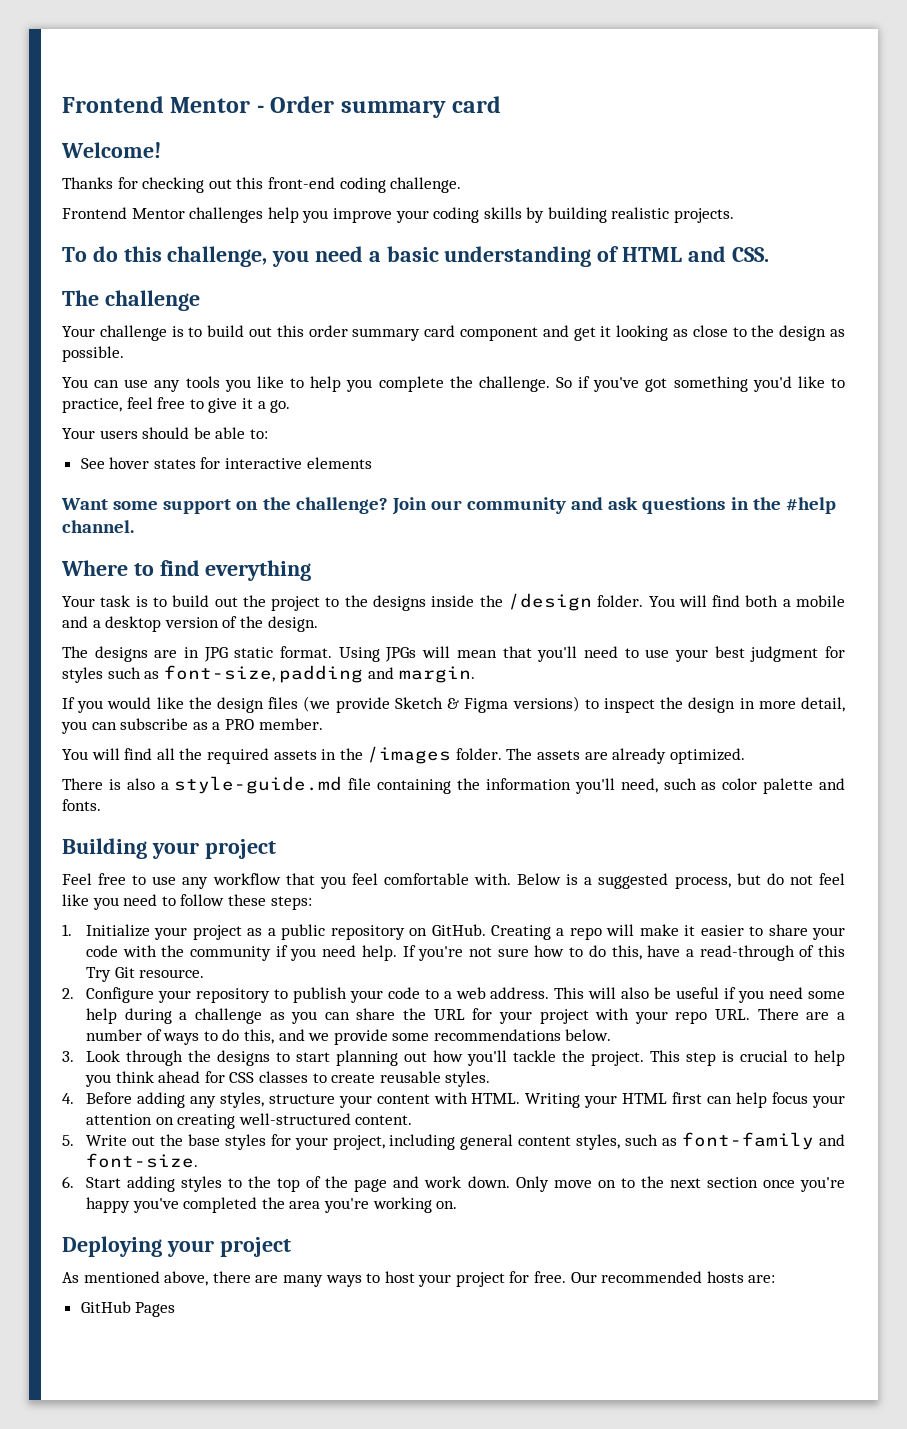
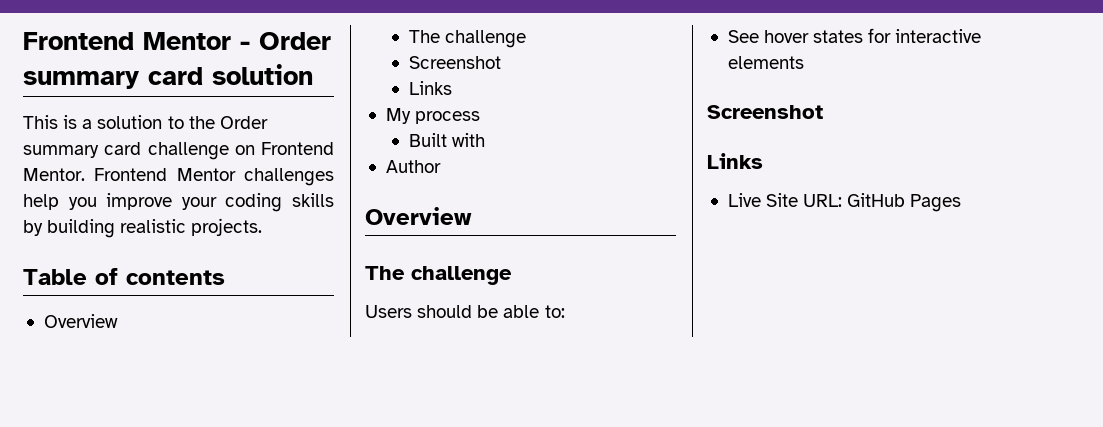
- Frontend Mentor - Order summary card
- Welcome!
- Thanks for checking out this front-end coding challenge.
- Frontend Mentor challenges help you improve your coding skills by building realistic projects.
+ Frontend Mentor - Order summary card solution
+ This is a solution to the Order summary card challenge on Frontend Mentor. Frontend Mentor challenges help you improve your coding skills by building realistic projects.
- To do this challenge, you need a basic understanding of HTML and CSS.
+ Table of contents
+ Overview
  The challenge
- Your challenge is to build out this order summary card component and get it looking as close to the design as possible.
- You can use any tools you like to help you complete the challenge. So if you've got something you'd like to practice, feel free to give it a go.
- Your users should be able to:
+ Screenshot
+ Links
+ My process
+ Built with
+ Author
+ Overview
+ The challenge
+ Users should be able to:
  See hover states for interactive elements
- Want some support on the challenge? Join our community and ask questions in the #help channel.
- Where to find everything
- Your task is to build out the project to the designs inside the /design folder. You will find both a mobile and a desktop version of the design.
- The designs are in JPG static format. Using JPGs will mean that you'll need to use your best judgment for styles such as font-size, padding and margin.
- If you would like the design files (we provide Sketch & Figma versions) to inspect the design in more detail, you can subscribe as a PRO member.
- You will find all the required assets in the /images folder. The assets are already optimized.
- There is also a style-guide.md file containing the information you'll need, such as color palette and fonts.
- Building your project
- Feel free to use any workflow that you feel comfortable with. Below is a suggested process, but do not feel like you need to follow these steps:
- 1. Initialize your project as a public repository on GitHub. Creating a repo will make it easier to share your code with the community if you need help. If you're not sure how to do this, have a read-through of this Try Git resource.
- 2. Configure your repository to publish your code to a web address. This will also be useful if you need some help during a challenge as you can share the URL for your project with your repo URL. There are a number of ways to do this, and we provide some recommendations below.
- 3. Look through the designs to start planning out how you'll tackle the project. This step is crucial to help you think ahead for CSS classes to create reusable styles.
- 4. Before adding any styles, structure your content with HTML. Writing your HTML first can help focus your attention on creating well-structured content.
- 5. Write out the base styles for your project, including general content styles, such as font-family and font-size.
- 6. Start adding styles to the top of the page and work down. Only move on to the next section once you're happy you've completed the area you're working on.
- Deploying your project
- As mentioned above, there are many ways to host your project for free. Our recommended hosts are:
- GitHub Pages
+ Screenshot
+ Links
+ Live Site URL: GitHub Pages

